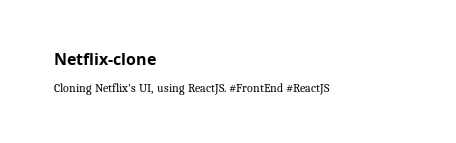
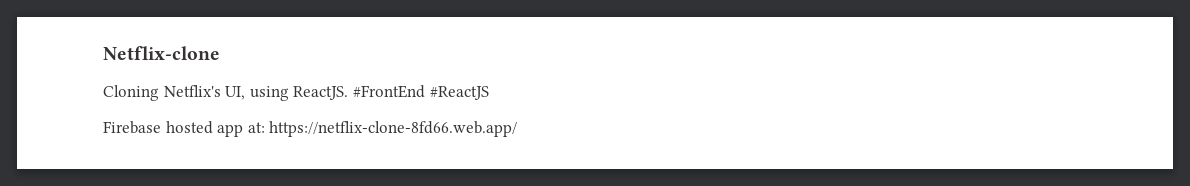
+ Firebase hosted app at: https://netflix-clone-8fd66.web.app/

